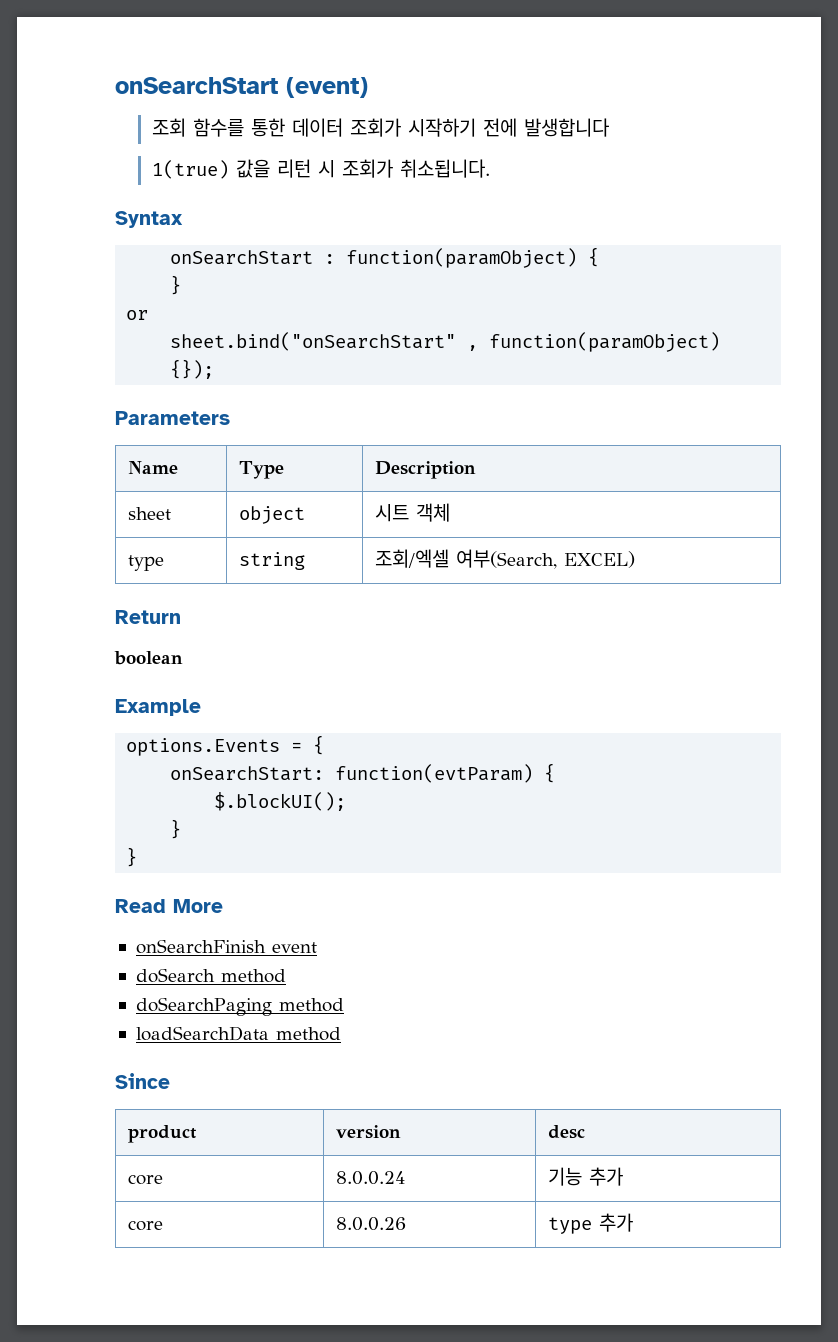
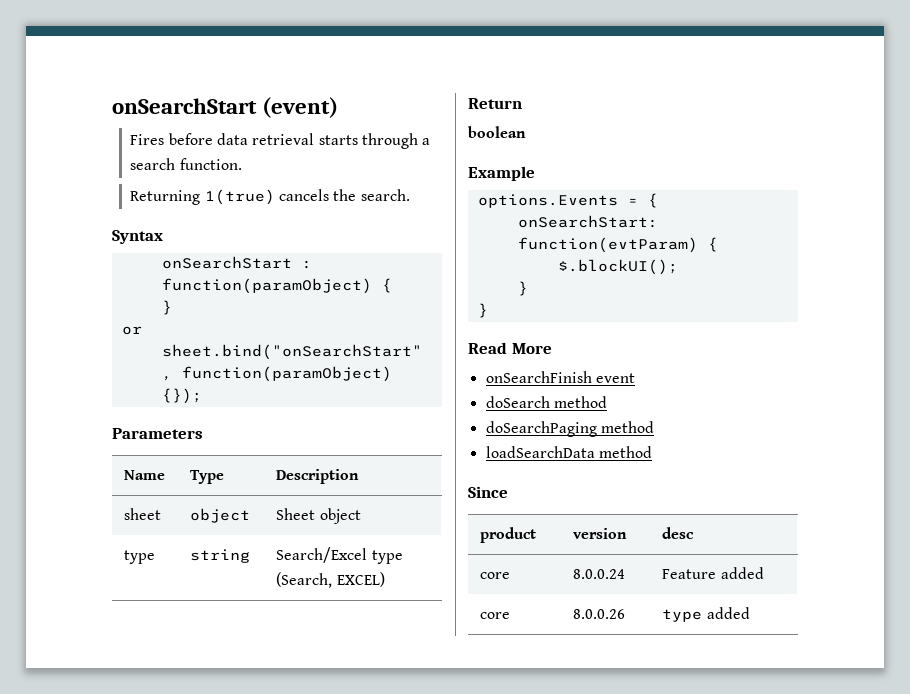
- 조회 함수를 통한 데이터 조회가 시작하기 전에 발생합니다
- 1(true) 값을 리턴 시 조회가 취소됩니다.
+ Fires before data retrieval starts through a search function.
+ Returning 1(true) cancels the search.
- sheet | object | 시트 객체
+ sheet | object | Sheet object
- type | string | 조회/엑셀 여부(Search, EXCEL)
+ type | string | Search/Excel type (Search, EXCEL)
- core | 8.0.0.24 | 기능 추가
+ core | 8.0.0.24 | Feature added
- core | 8.0.0.26 | type 추가
+ core | 8.0.0.26 | type added

